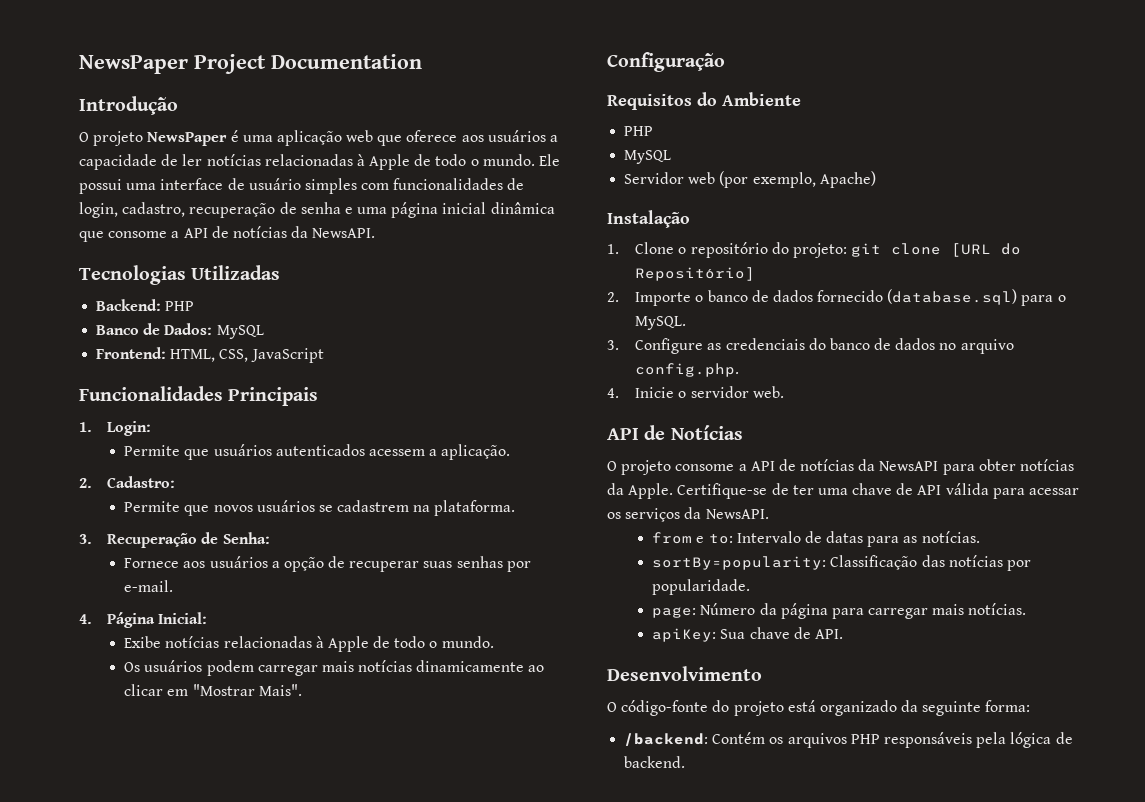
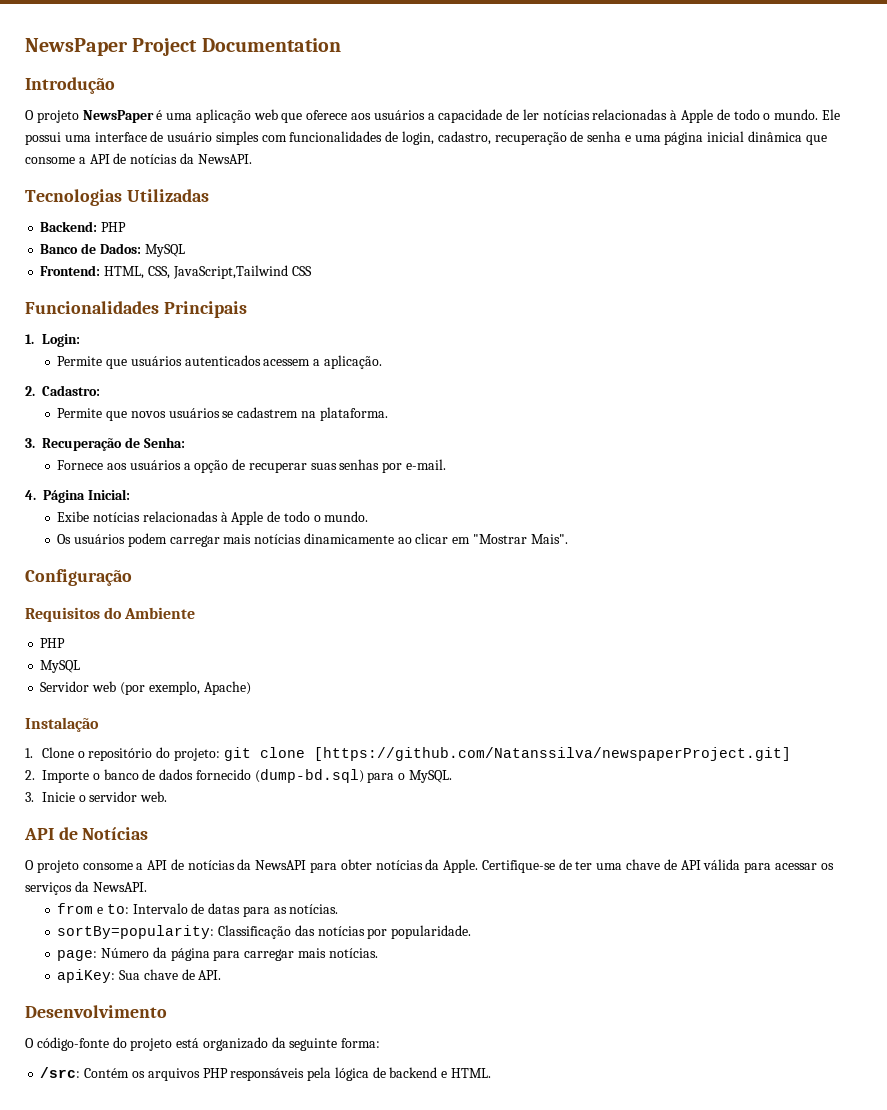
- Frontend: HTML, CSS, JavaScript
+ Frontend: HTML, CSS, JavaScript,Tailwind CSS
- 1. Clone o repositório do projeto: git clone [URL do Repositório]
+ 1. Clone o repositório do projeto: git clone [https://github.com/Natanssilva/newspaperProject.git]
- 2. Importe o banco de dados fornecido (database.sql) para o MySQL.
+ 2. Importe o banco de dados fornecido (dump-bd.sql) para o MySQL.
- 3. Configure as credenciais do banco de dados no arquivo config.php.
- 4. Inicie o servidor web.
+ 3. Inicie o servidor web.
- /backend: Contém os arquivos PHP responsáveis pela lógica de backend.
+ /src: Contém os arquivos PHP responsáveis pela lógica de backend e HTML.

